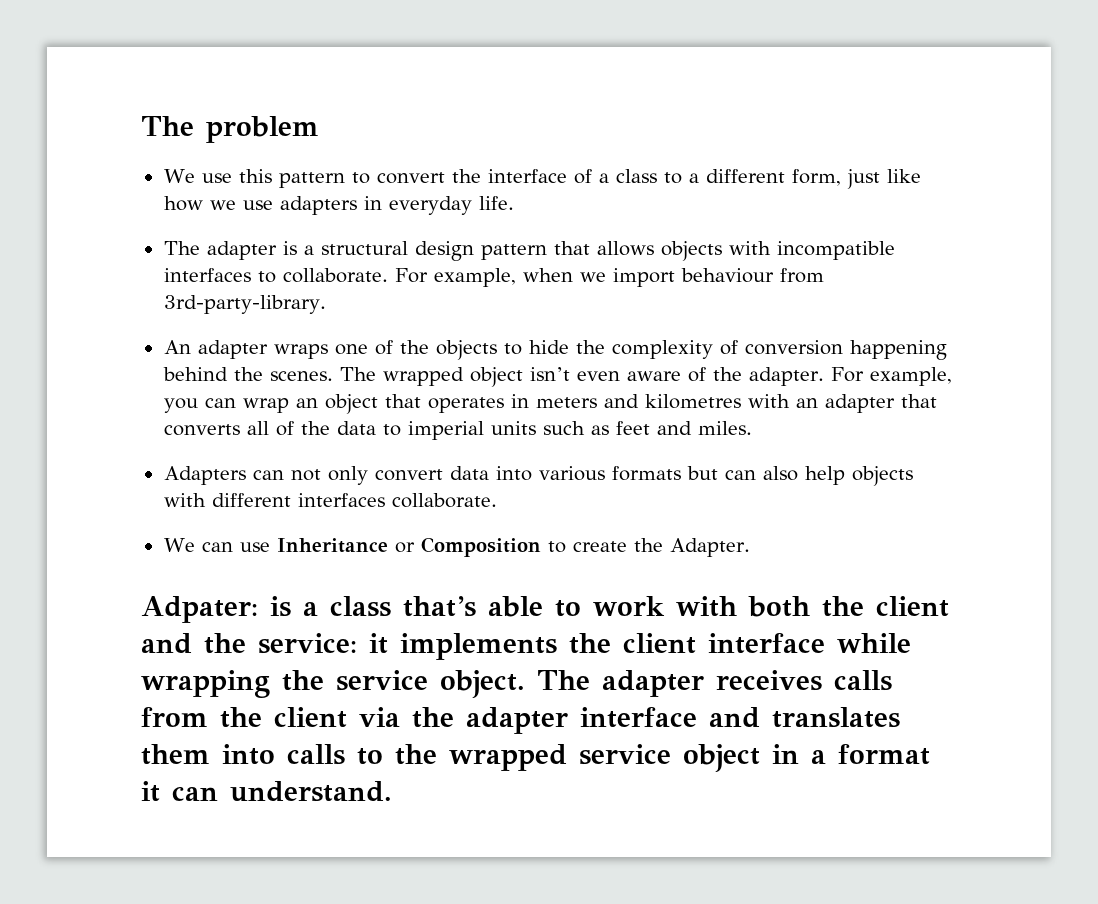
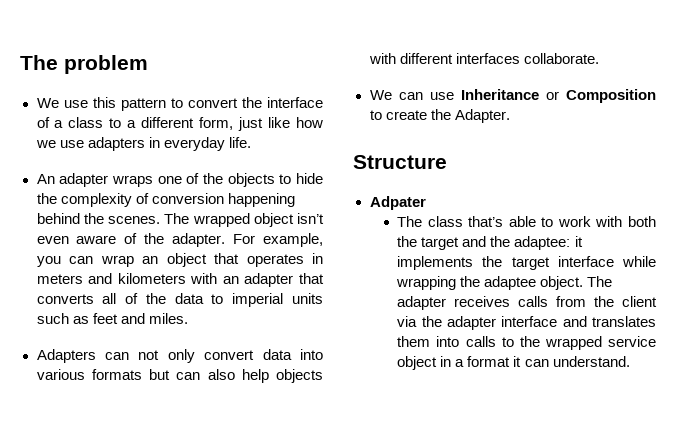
- The adapter is a structural design pattern that allows objects with incompatible interfaces to collaborate. For example, when we import behaviour from 3rd-party-library.
- For example, you can wrap an object that operates in meters and kilometres with an adapter that converts all of the data to imperial units such as feet and miles.
+ For example, you can wrap an object that operates in meters and kilometers with an adapter that converts all of the data to imperial units such as feet and miles.
- Adpater: is a class that’s able to work with both the client and the service: it implements the client interface while wrapping the service object.
+ Structure
+ Adpater
+ The class that’s able to work with both the target and the adaptee: it implements the target interface while wrapping the adaptee object.

